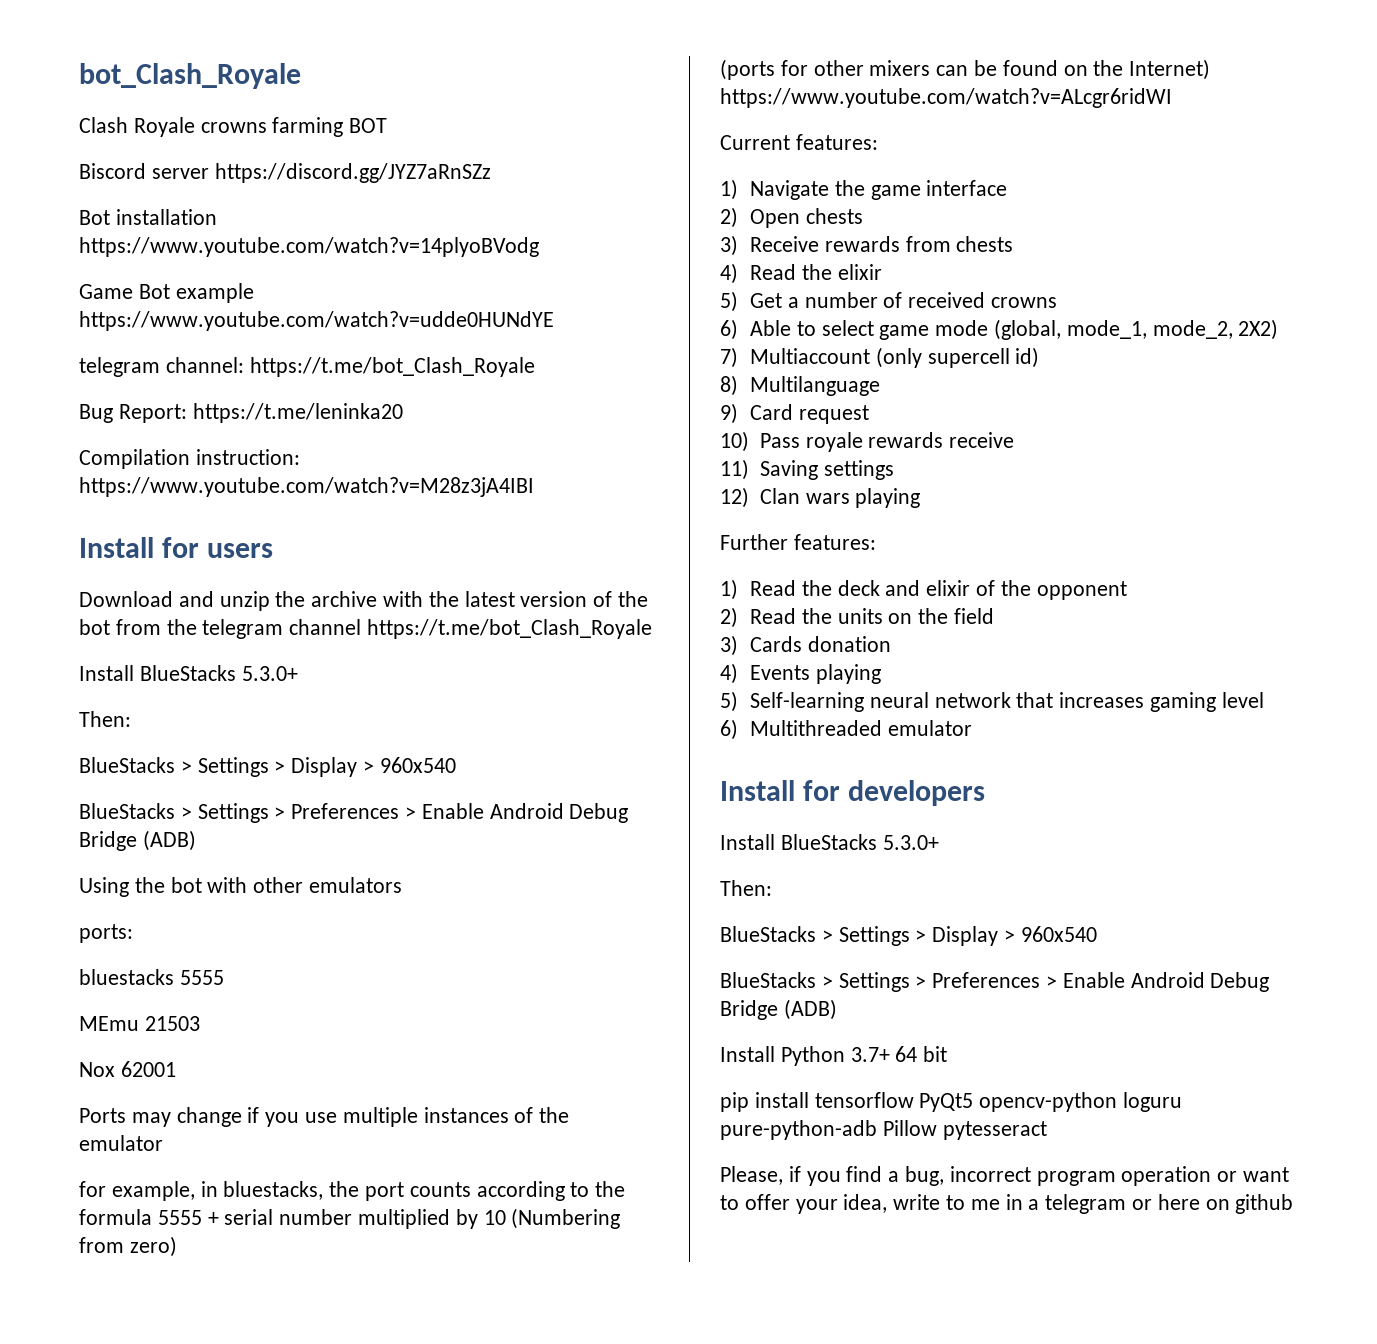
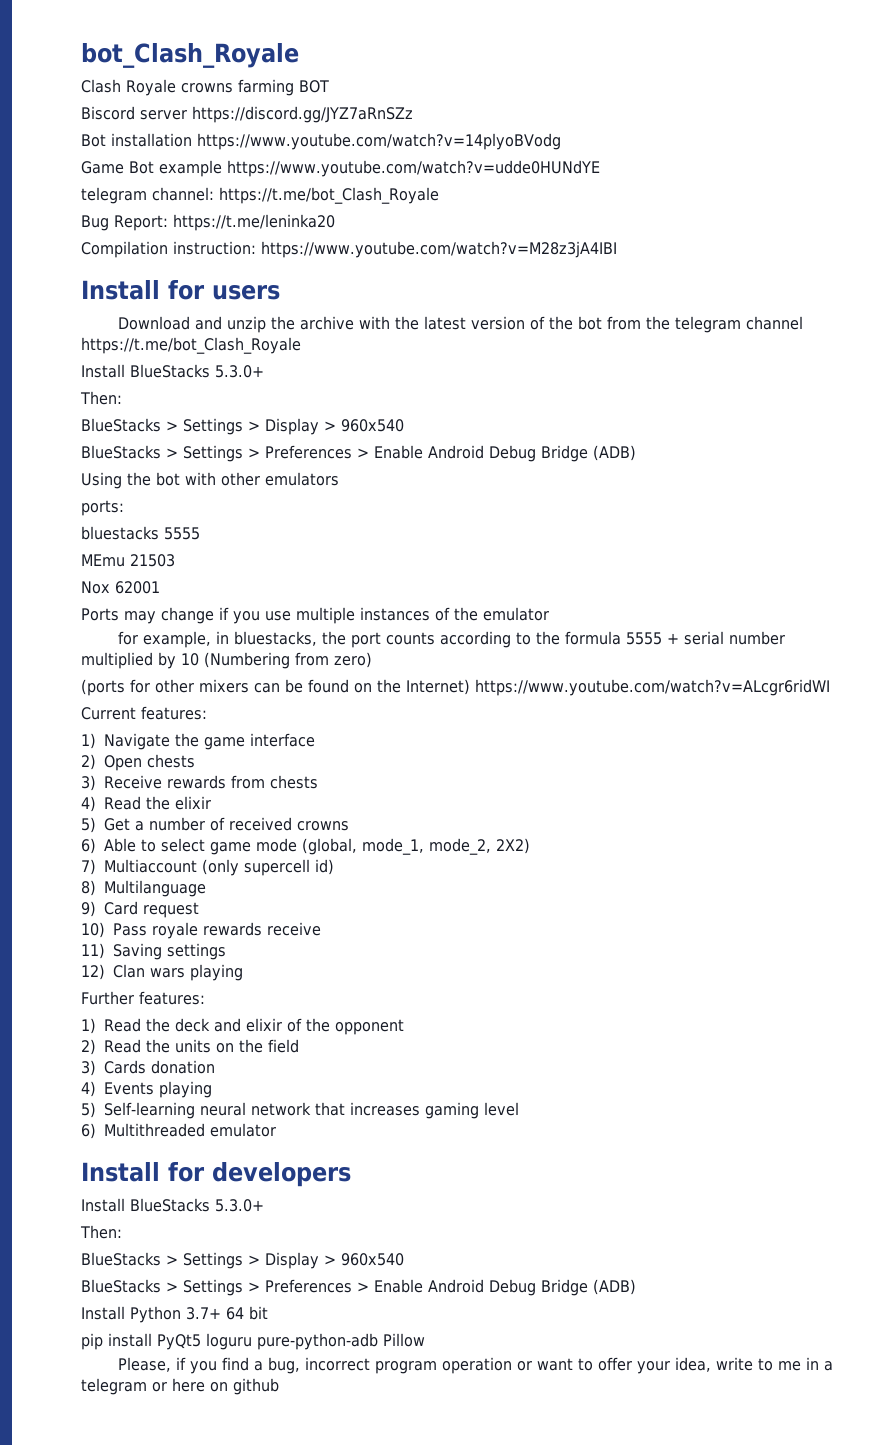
- pip install tensorflow PyQt5 opencv-python loguru pure-python-adb Pillow pytesseract
+ pip install PyQt5 loguru pure-python-adb Pillow

